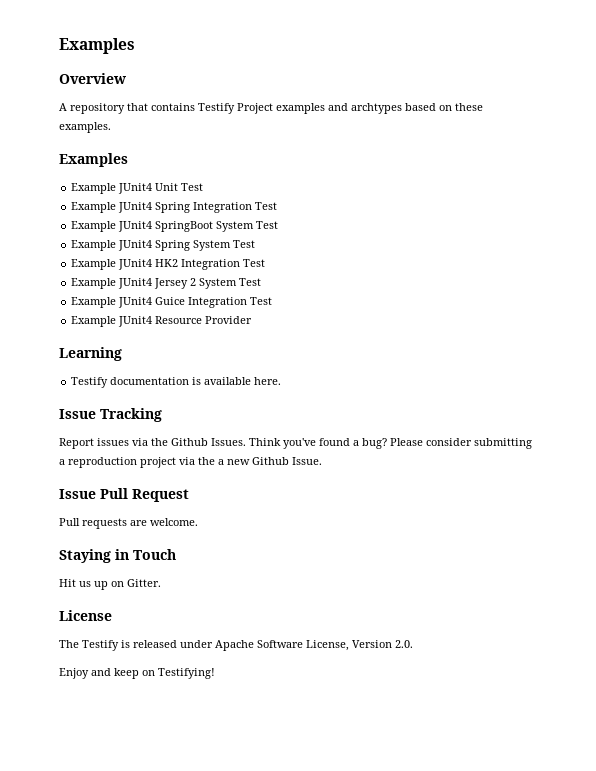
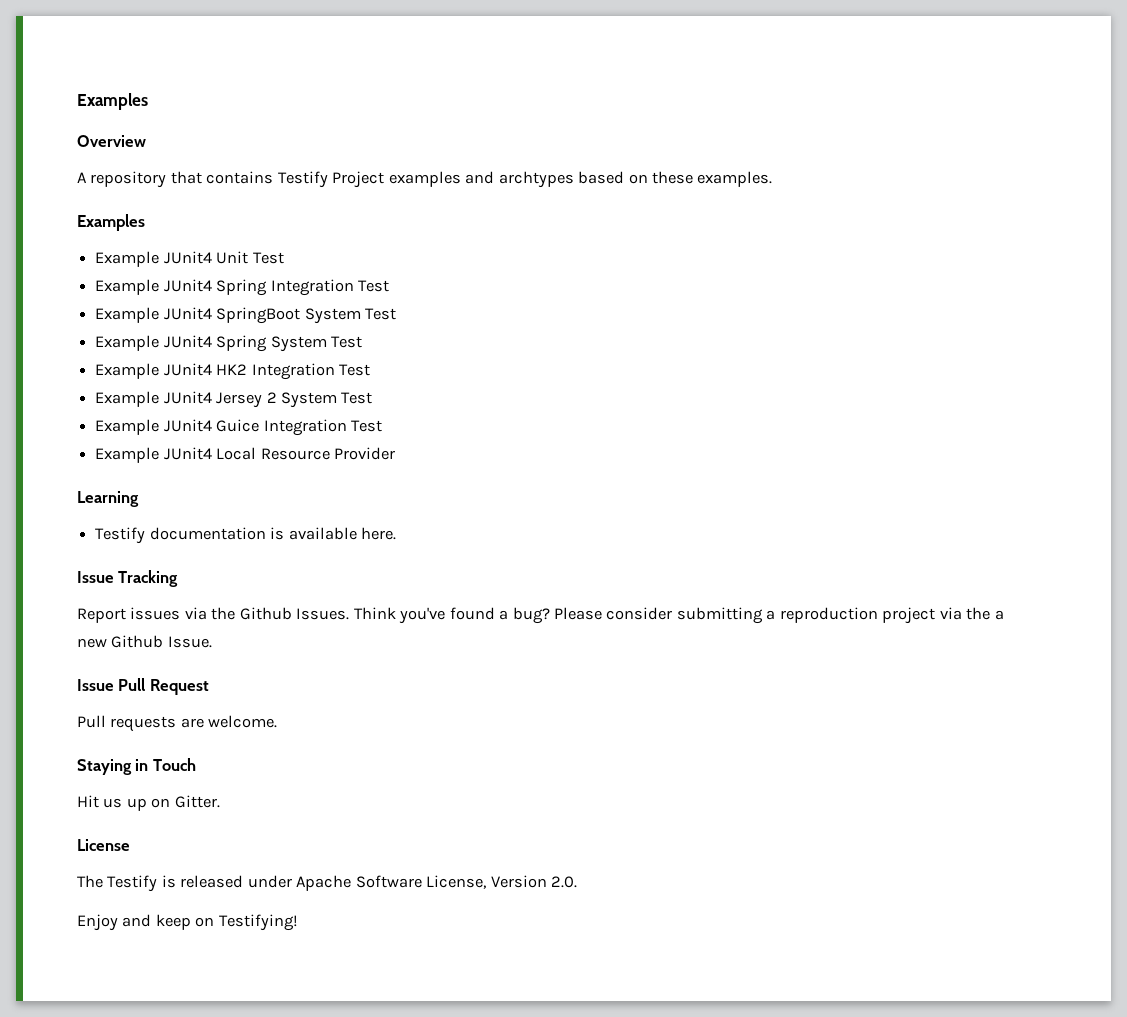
- Example JUnit4 Resource Provider
+ Example JUnit4 Local Resource Provider

